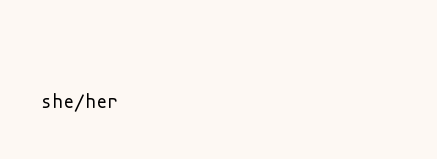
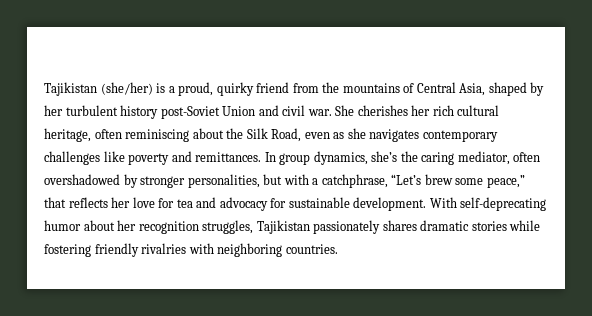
- she/her
+ Tajikistan (she/her) is a proud, quirky friend from the mountains of Central Asia, shaped by her turbulent history post-Soviet Union and civil war. She cherishes her rich cultural heritage, often reminiscing about the Silk Road, even as she navigates contemporary challenges like poverty and remittances. In group dynamics, she’s the caring mediator, often overshadowed by stronger personalities, but with a catchphrase, “Let’s brew some peace,” that reflects her love for tea and advocacy for sustainable development. With self-deprecating humor about her recognition struggles, Tajikistan passionately shares dramatic stories while fostering friendly rivalries with neighboring countries.

